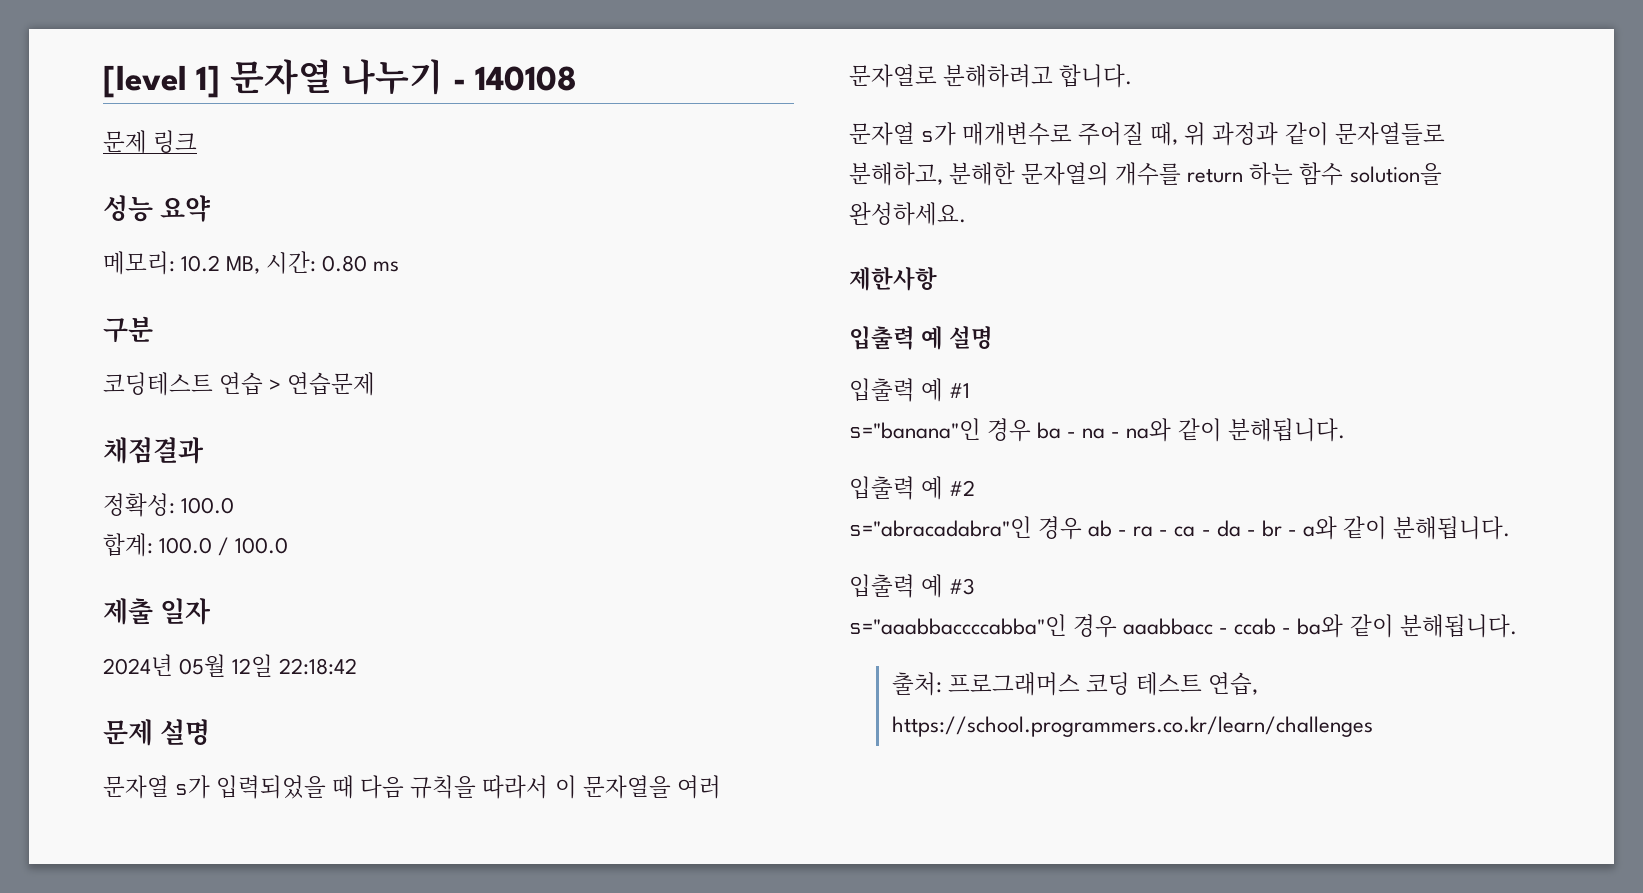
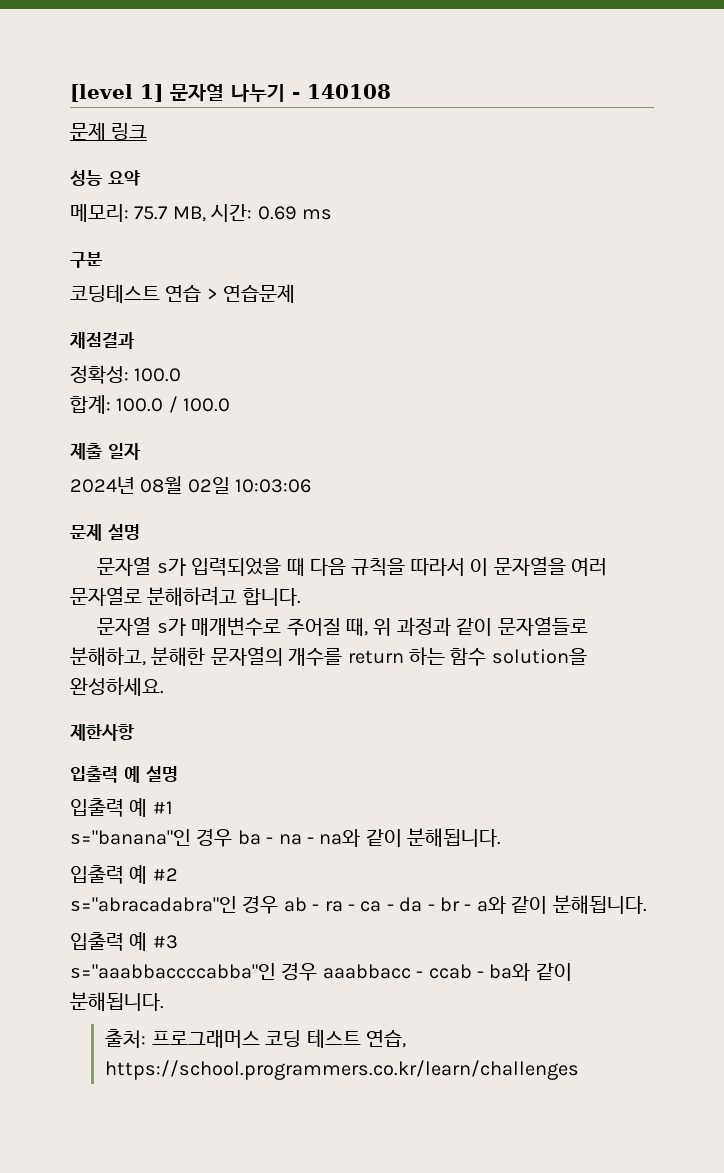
- 메모리: 10.2 MB, 시간: 0.80 ms
+ 메모리: 75.7 MB, 시간: 0.69 ms
- 2024년 05월 12일 22:18:42
+ 2024년 08월 02일 10:03:06

